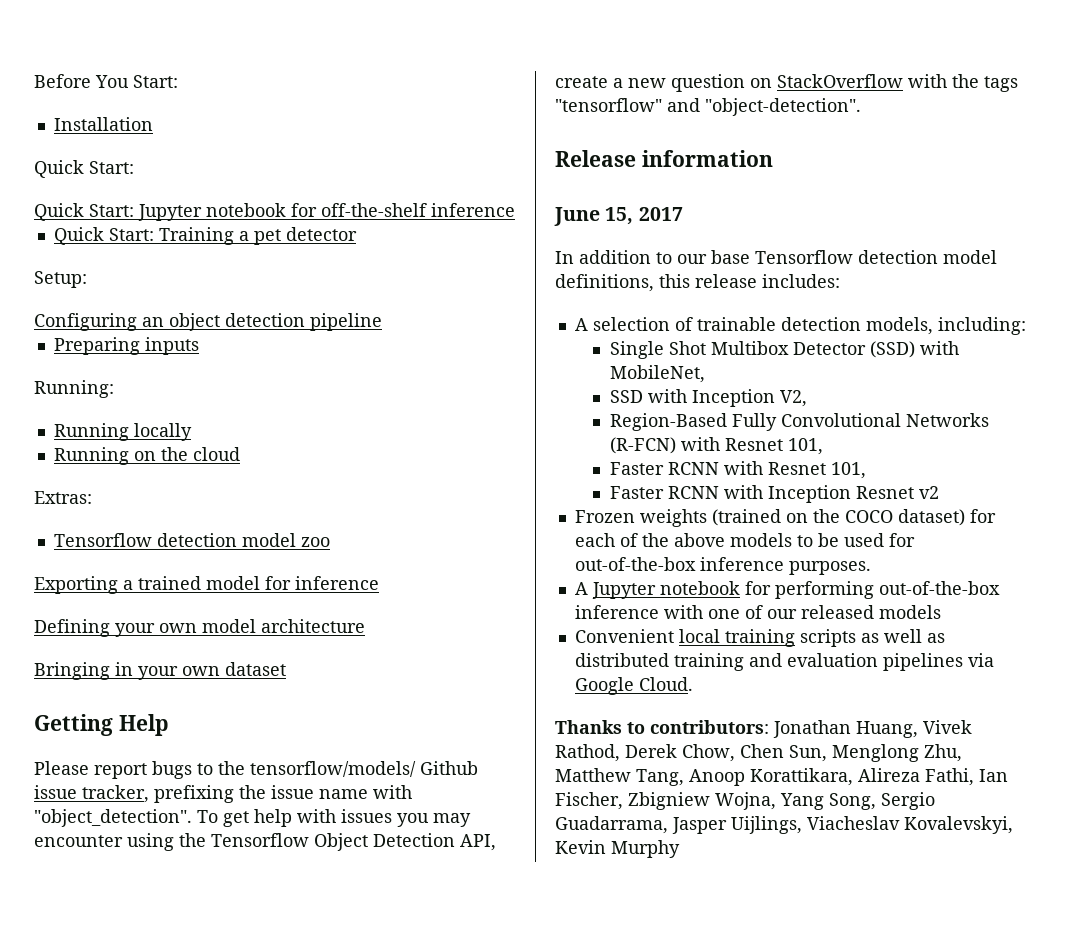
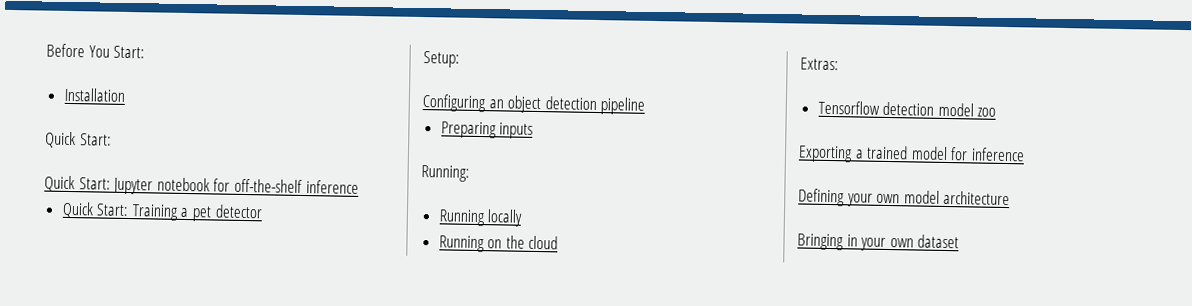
- Getting Help
- Please report bugs to the tensorflow/models/ Github issue tracker, prefixing the issue name with "object_detection". To get help with issues you may encounter using the Tensorflow Object Detection API, create a new question on StackOverflow with the tags "tensorflow" and "object-detection".
- Release information
- June 15, 2017
- In addition to our base Tensorflow detection model definitions, this release includes:
- A selection of trainable detection models, including:
- Single Shot Multibox Detector (SSD) with MobileNet,
- SSD with Inception V2,
- Region-Based Fully Convolutional Networks (R-FCN) with Resnet 101,
- Faster RCNN with Resnet 101,
- Faster RCNN with Inception Resnet v2
- Frozen weights (trained on the COCO dataset) for each of the above models to be used for out-of-the-box inference purposes.
- A Jupyter notebook for performing out-of-the-box inference with one of our released models
- Convenient local training scripts as well as distributed training and evaluation pipelines via Google Cloud.
- Thanks to contributors: Jonathan Huang, Vivek Rathod, Derek Chow, Chen Sun, Menglong Zhu, Matthew Tang, Anoop Korattikara, Alireza Fathi, Ian Fischer, Zbigniew Wojna, Yang Song, Sergio Guadarrama, Jasper Uijlings, Viacheslav Kovalevskyi, Kevin Murphy

